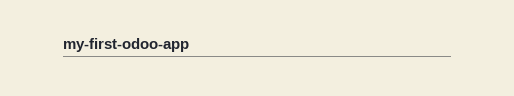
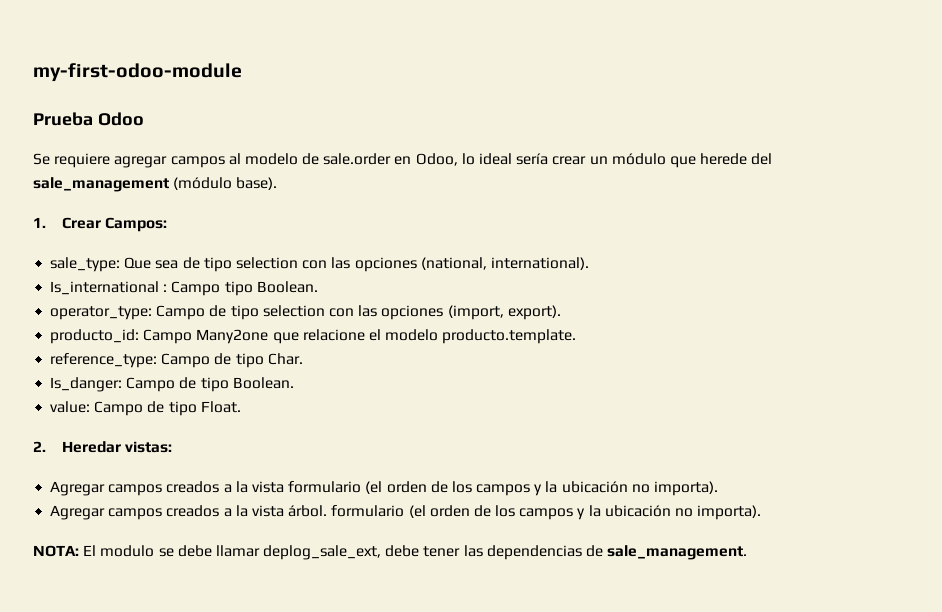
- my-first-odoo-app
+ my-first-odoo-module
+ Prueba Odoo
+ Se requiere agregar campos al modelo de sale.order en Odoo, lo ideal sería crear un módulo que herede del sale_management (módulo base).
+ 1. Crear Campos:
+ sale_type: Que sea de tipo selection con las opciones (national, international).
+ Is_international : Campo tipo Boolean.
+ operator_type: Campo de tipo selection con las opciones (import, export).
+ producto_id: Campo Many2one que relacione el modelo producto.template.
+ reference_type: Campo de tipo Char.
+ Is_danger: Campo de tipo Boolean.
+ value: Campo de tipo Float.
+ 2. Heredar vistas:
+ Agregar campos creados a la vista formulario (el orden de los campos y la ubicación no importa).
+ Agregar campos creados a la vista árbol. formulario (el orden de los campos y la ubicación no importa).
+ NOTA: El modulo se debe llamar deplog_sale_ext, debe tener las dependencias de sale_management.

